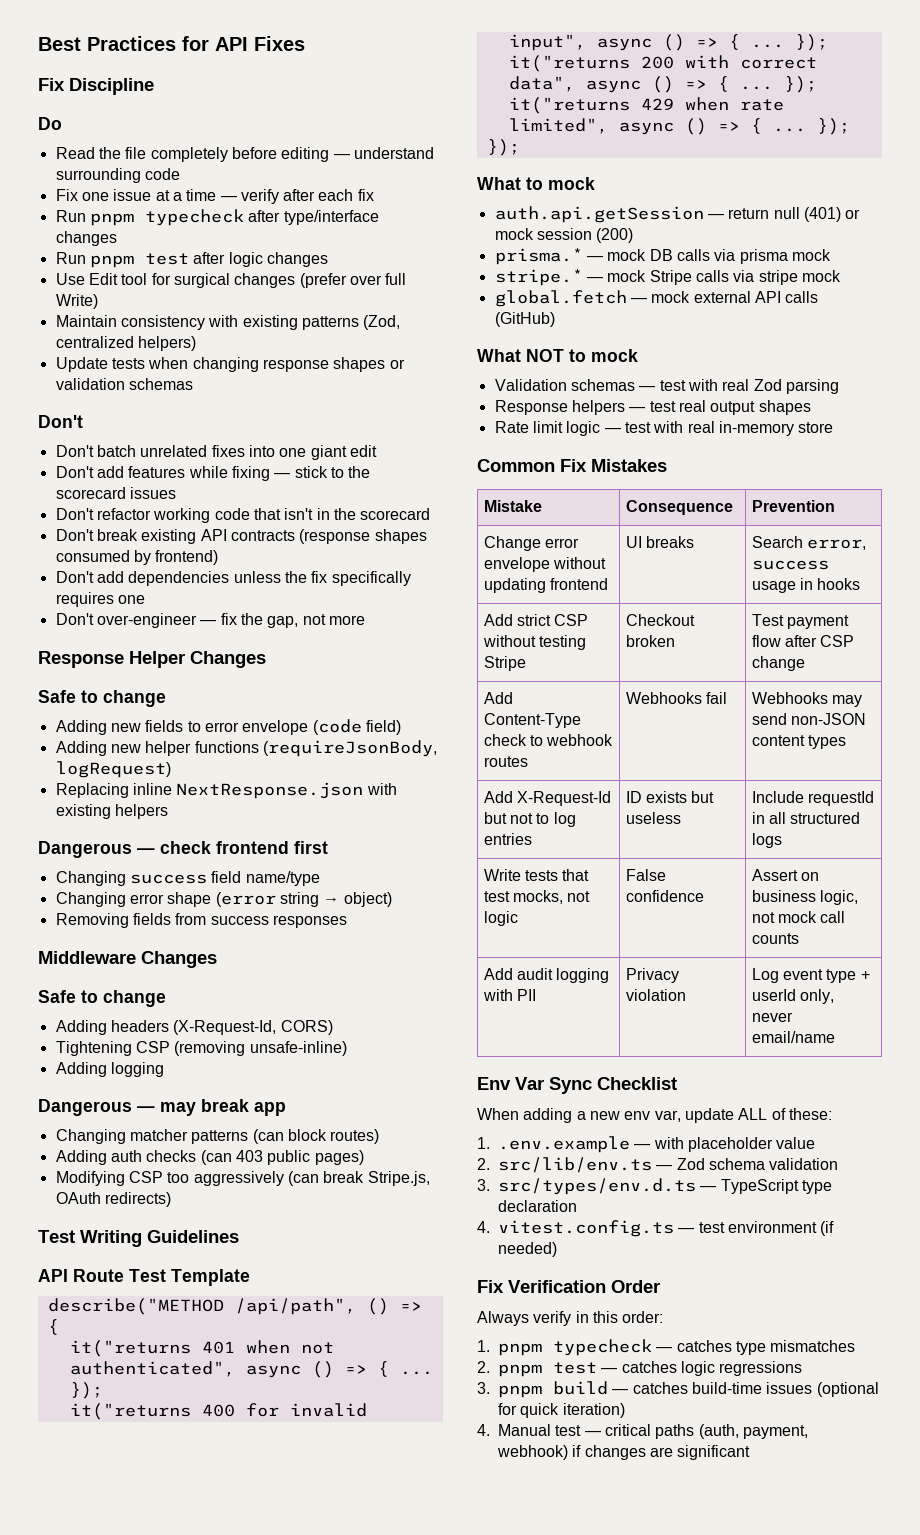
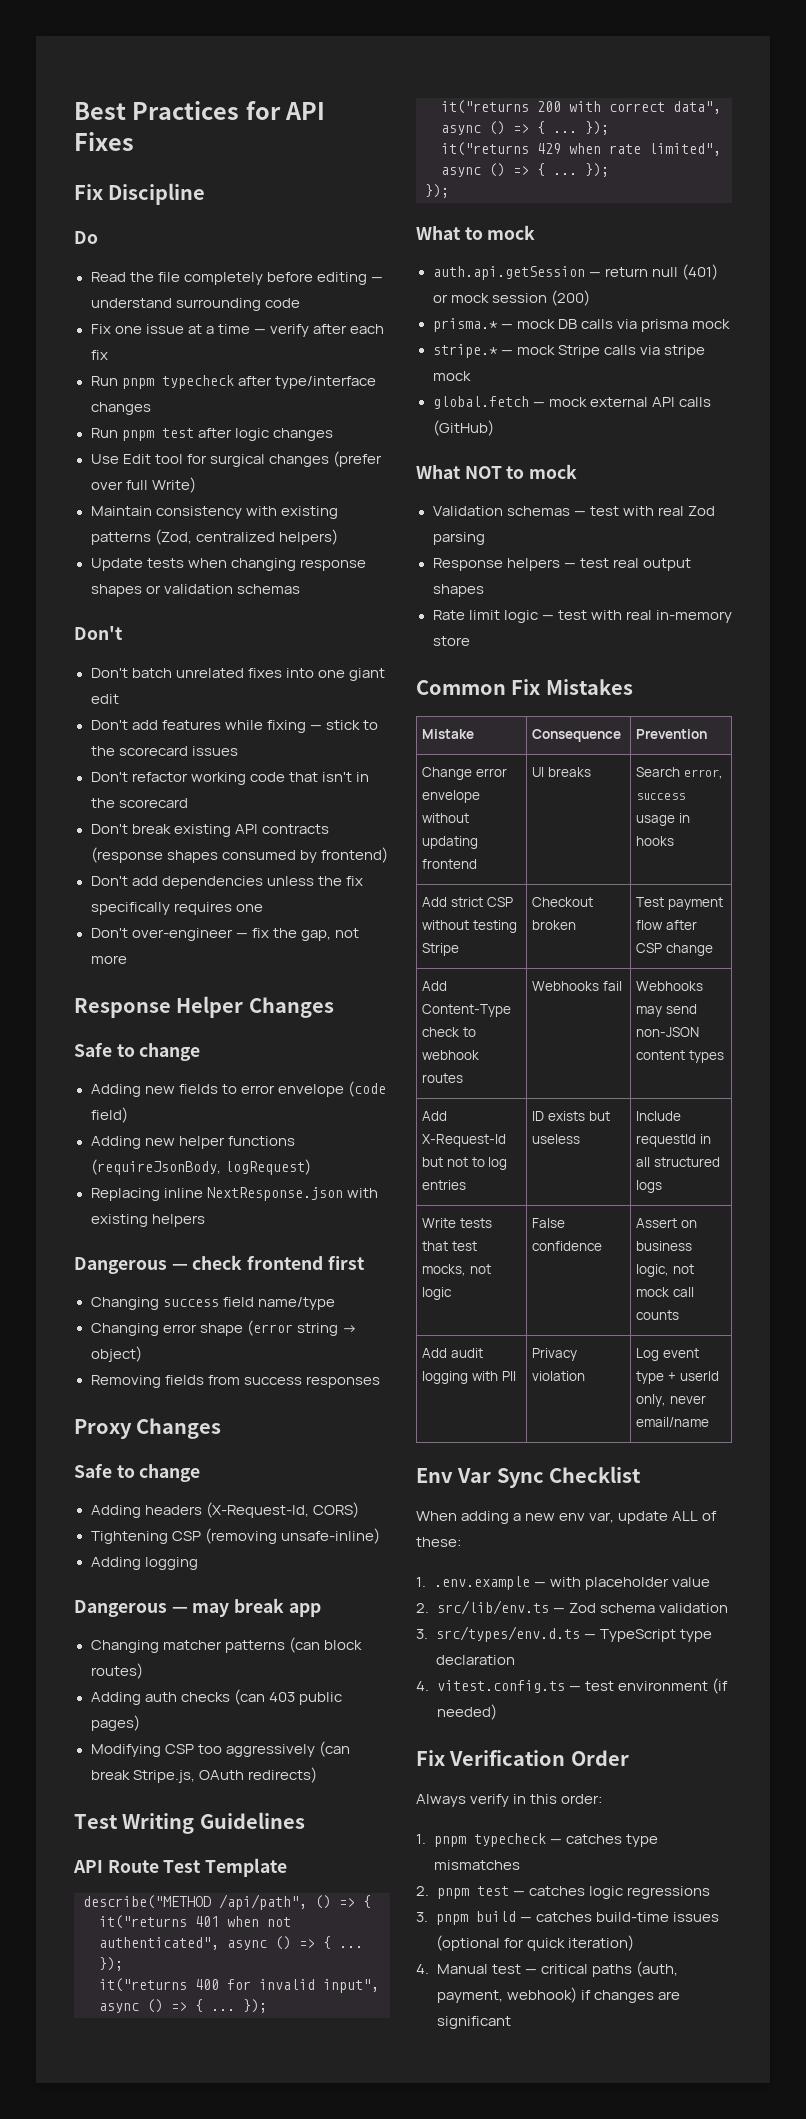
- Middleware Changes
+ Proxy Changes

